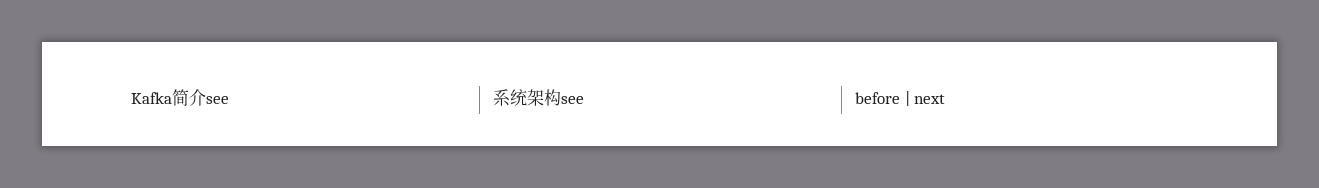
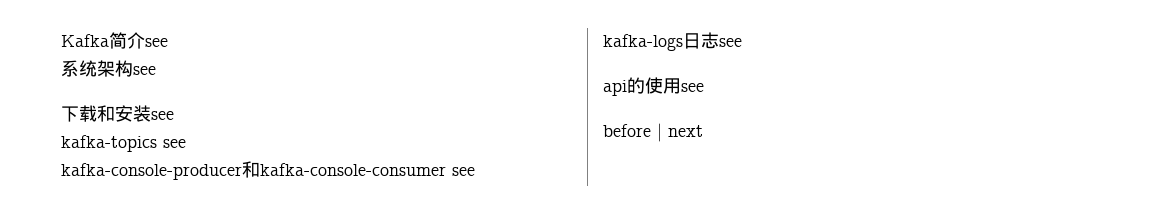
+ 下载和安装see
+ kafka-topics see
+ kafka-console-producer和kafka-console-consumer see
+ kafka-logs日志see
+ api的使用see

